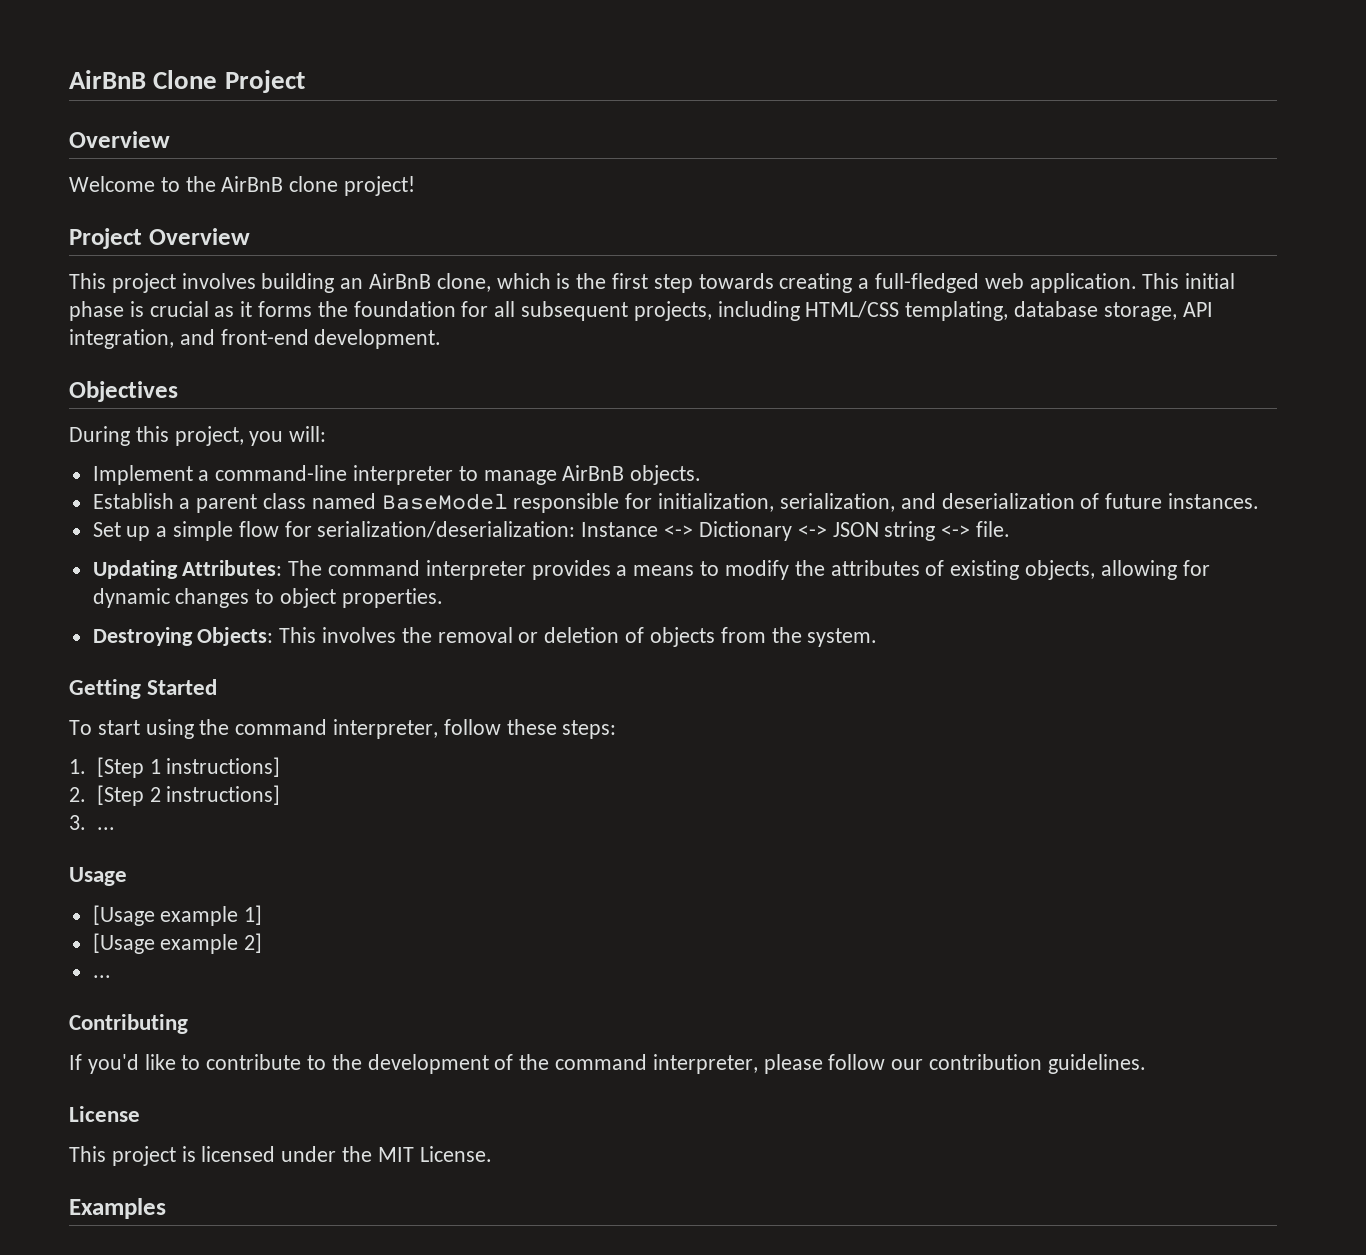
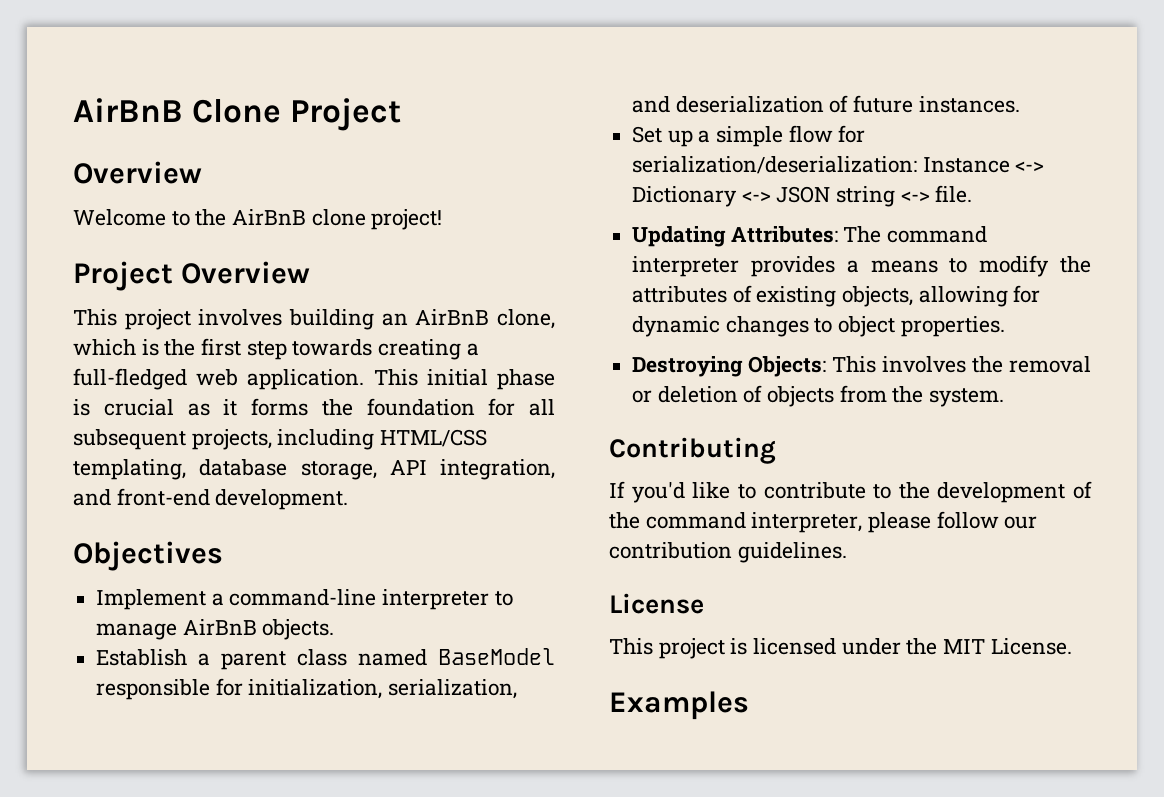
- During this project, you will:
- Getting Started
- To start using the command interpreter, follow these steps:
- 1. [Step 1 instructions]
- 2. [Step 2 instructions]
- 3. ...
- Usage
- [Usage example 1]
- [Usage example 2]
- ...

